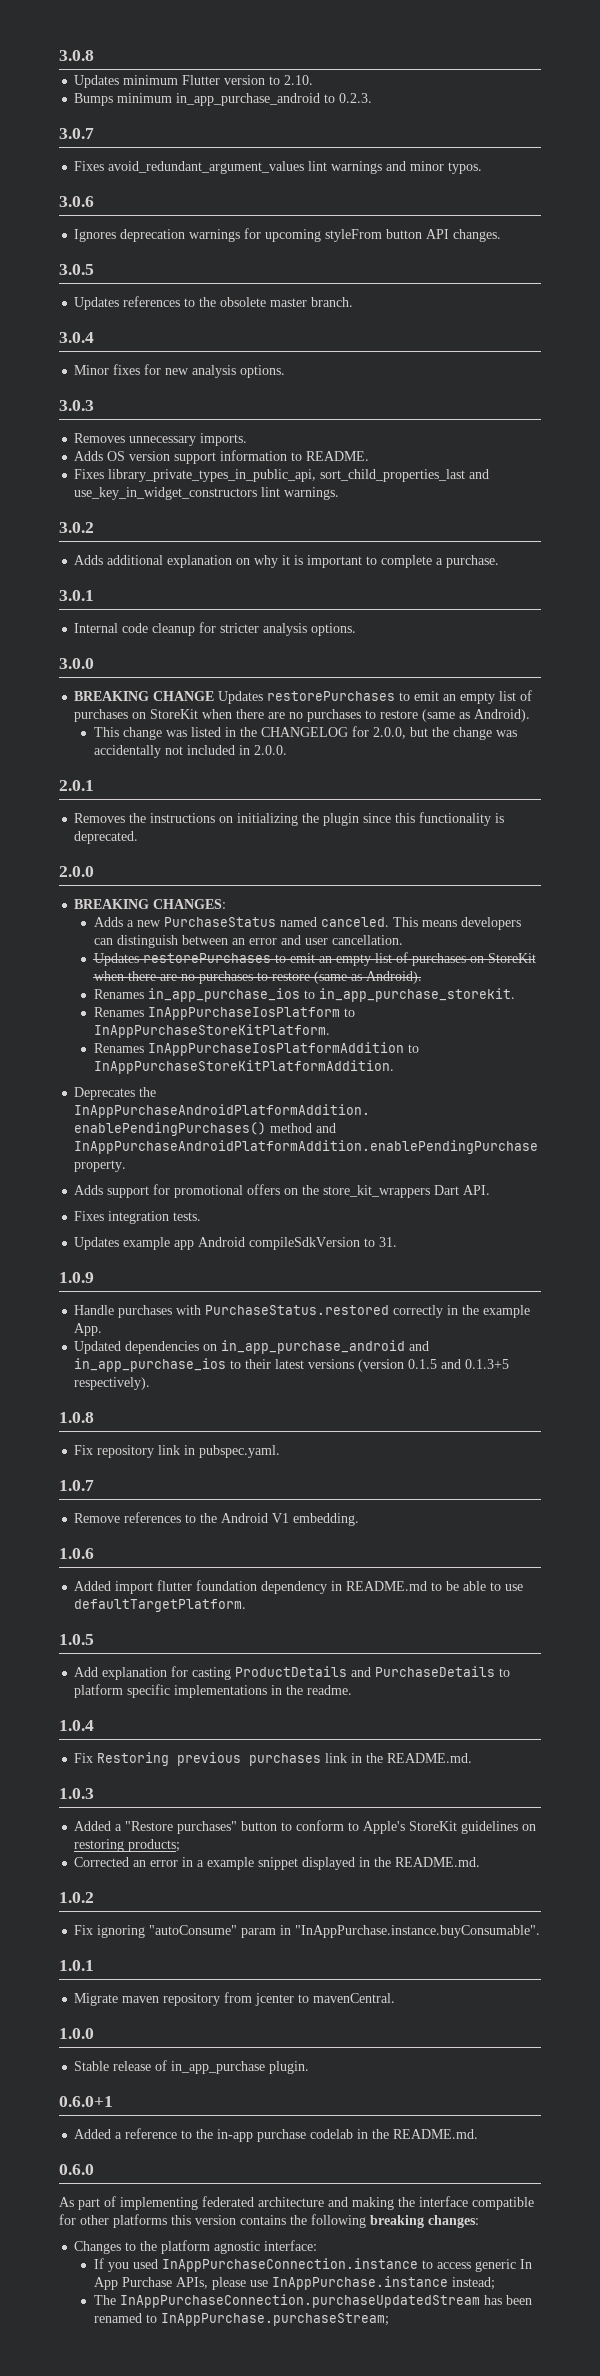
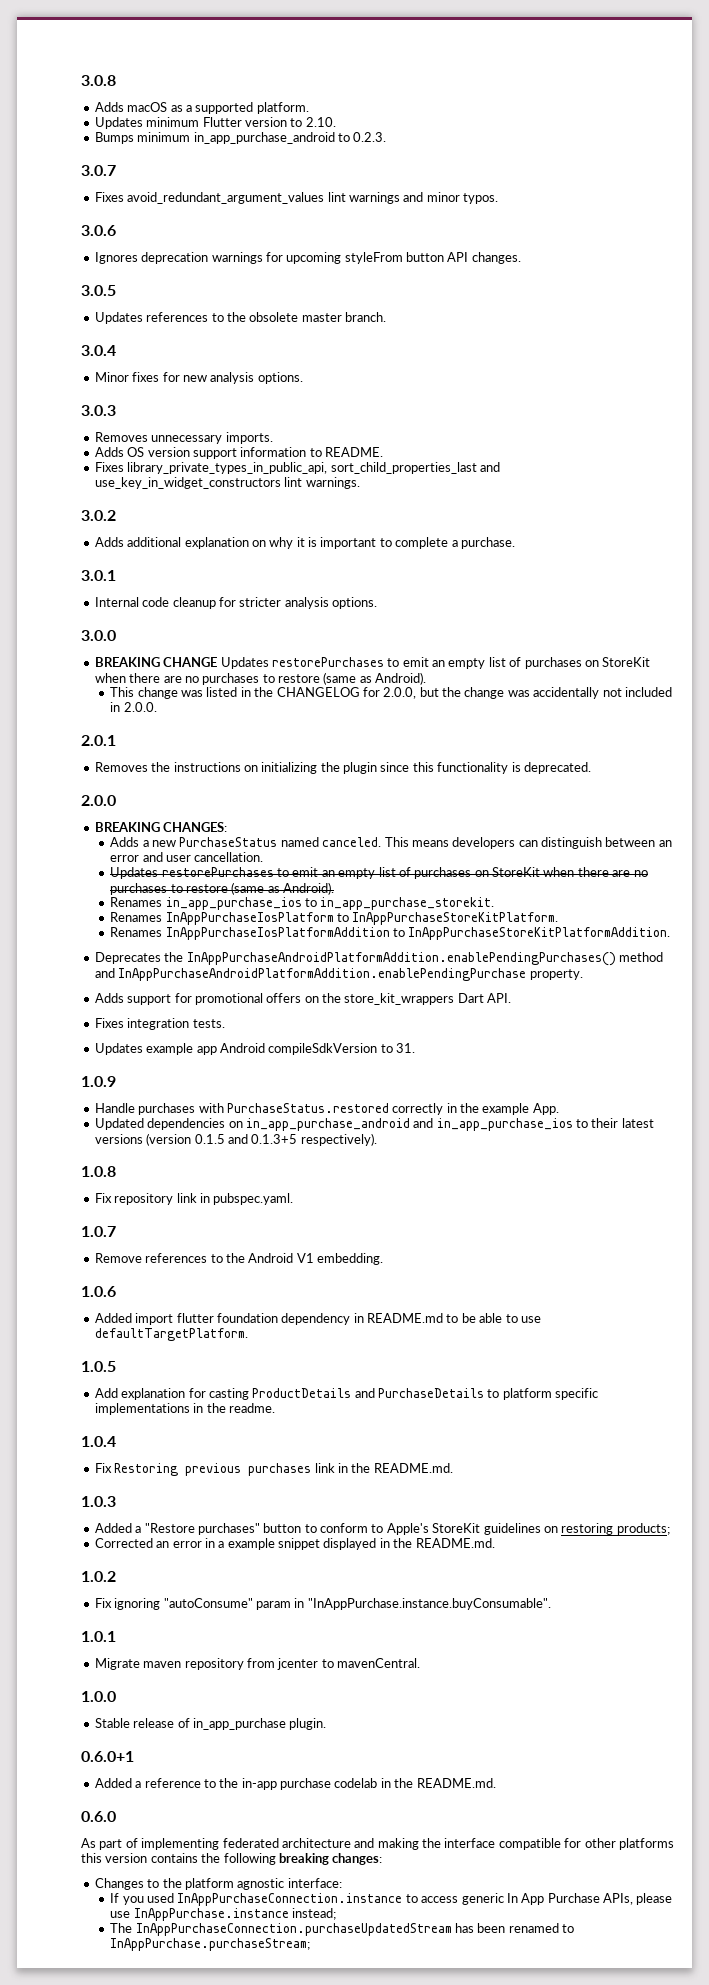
+ Adds macOS as a supported platform.

